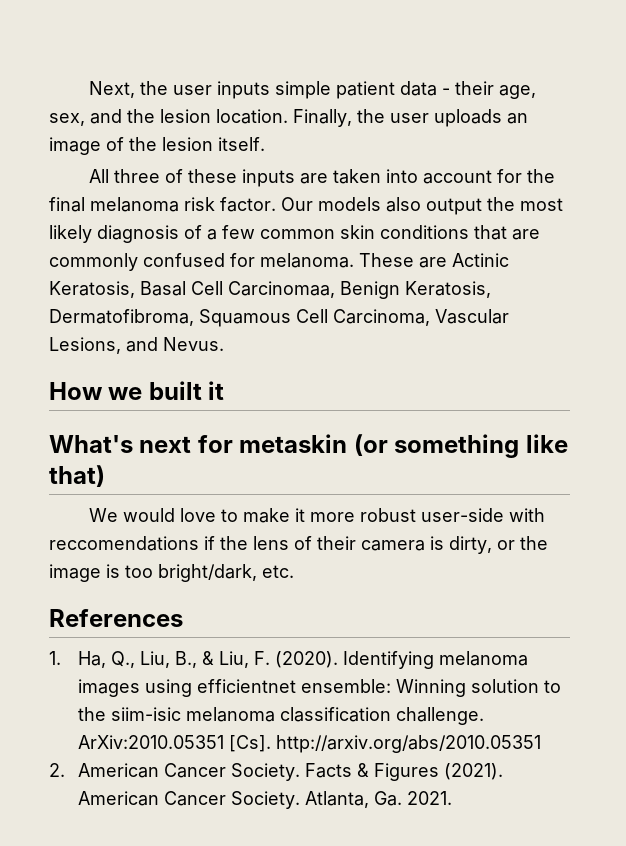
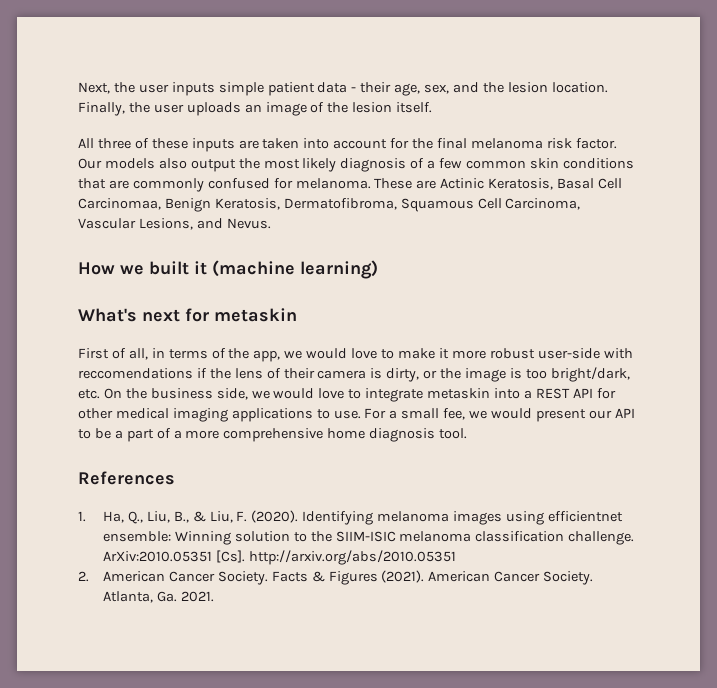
- How we built it
+ How we built it (machine learning)
- What's next for metaskin (or something like that)
- We would love to make it more robust user-side with reccomendations if the lens of their camera is dirty, or the image is too bright/dark, etc.
+ What's next for metaskin
+ First of all, in terms of the app, we would love to make it more robust user-side with reccomendations if the lens of their camera is dirty, or the image is too bright/dark, etc. On the business side, we would love to integrate metaskin into a REST API for other medical imaging applications to use. For a small fee, we would present our API to be a part of a more comprehensive home diagnosis tool.
- Identifying melanoma images using efficientnet ensemble: Winning solution to the siim-isic melanoma classification challenge.
+ Identifying melanoma images using efficientnet ensemble: Winning solution to the SIIM-ISIC melanoma classification challenge.

